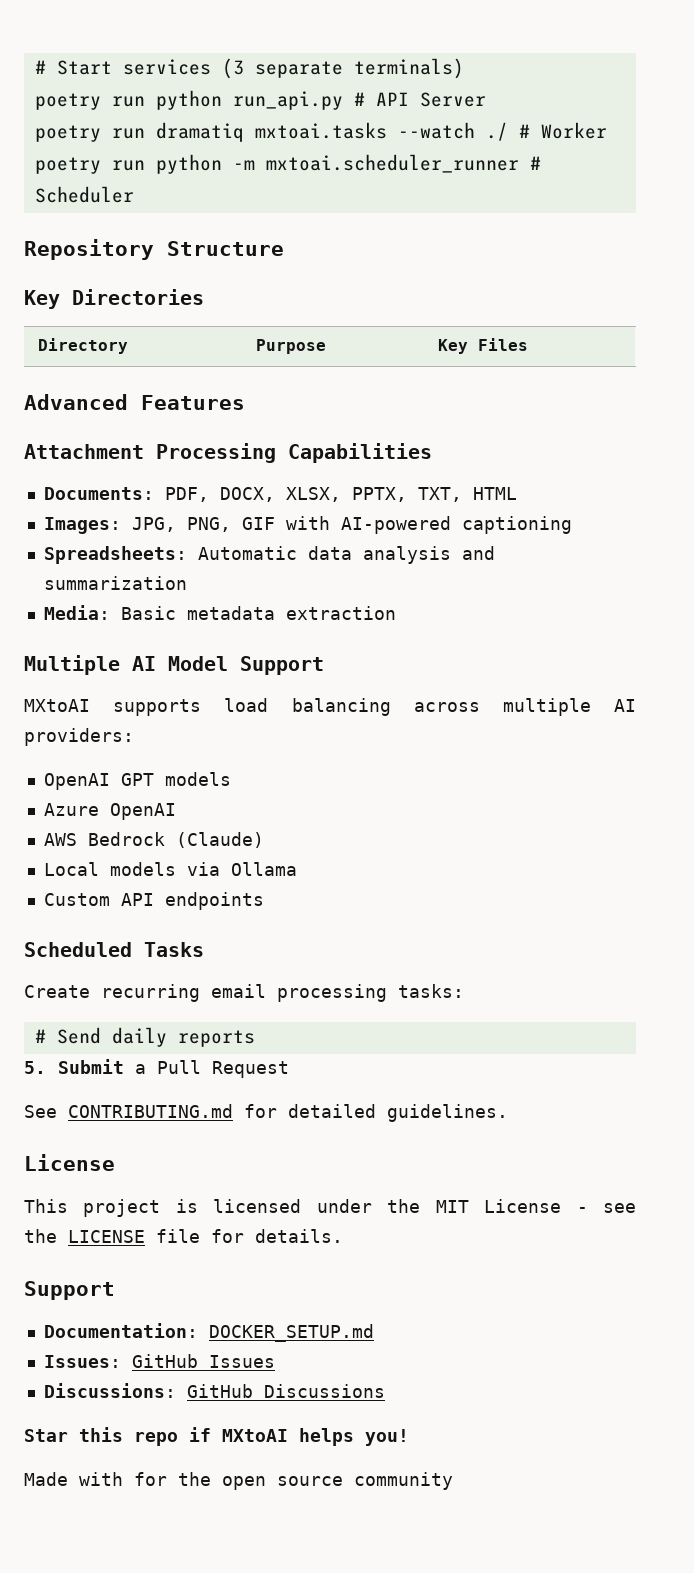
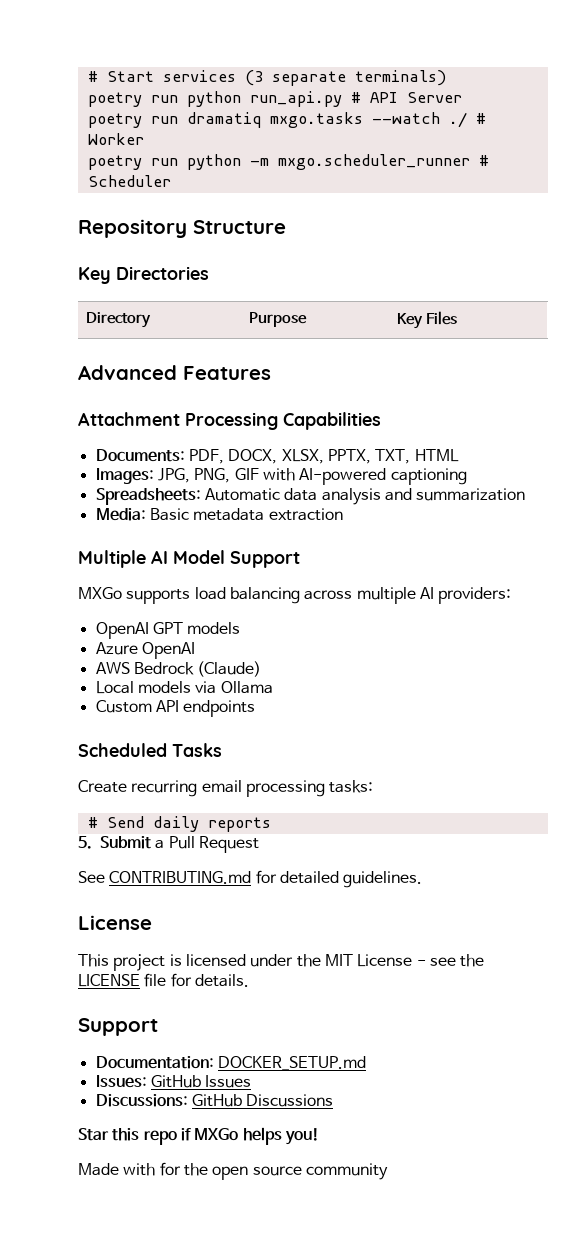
- poetry run dramatiq mxtoai.tasks --watch ./ # Worker
+ poetry run dramatiq mxgo.tasks --watch ./ # Worker
- poetry run python -m mxtoai.scheduler_runner # Scheduler
+ poetry run python -m mxgo.scheduler_runner # Scheduler
- MXtoAI supports load balancing across multiple AI providers:
+ MXGo supports load balancing across multiple AI providers:
- Star this repo if MXtoAI helps you!
+ Star this repo if MXGo helps you!

